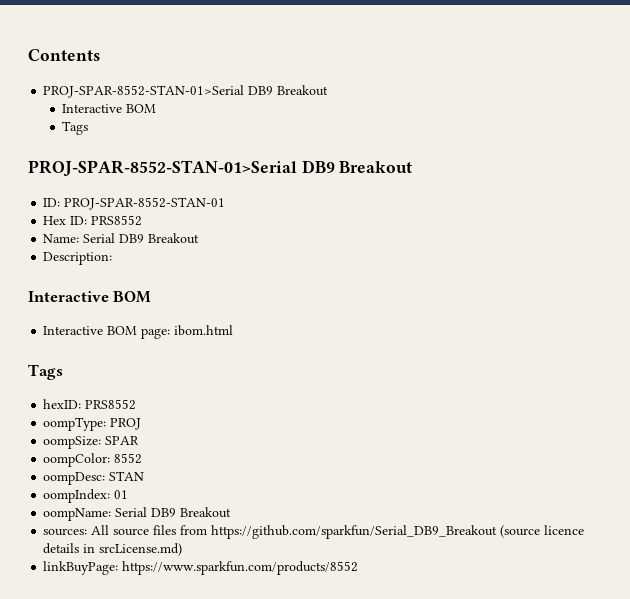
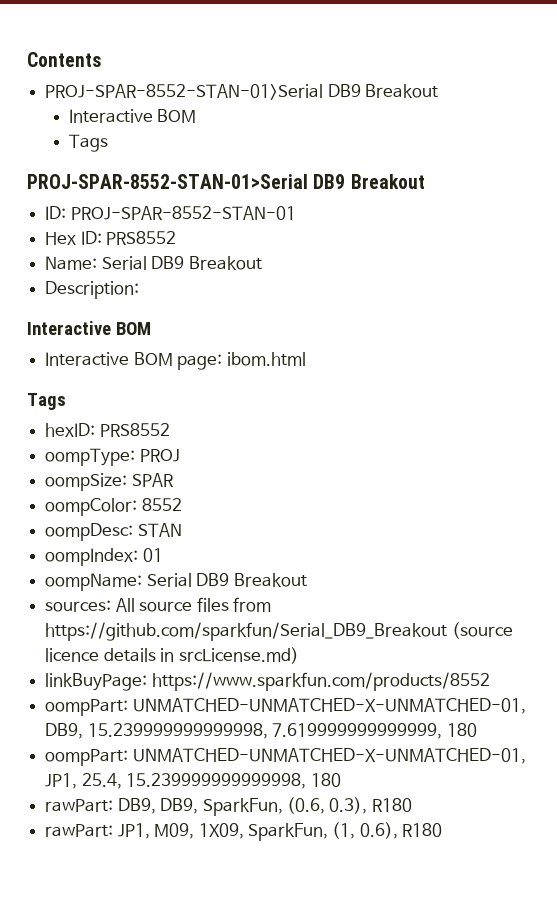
+ oompPart: UNMATCHED-UNMATCHED-X-UNMATCHED-01, DB9, 15.239999999999998, 7.619999999999999, 180
+ oompPart: UNMATCHED-UNMATCHED-X-UNMATCHED-01, JP1, 25.4, 15.239999999999998, 180
+ rawPart: DB9, DB9, SparkFun, (0.6, 0.3), R180
+ rawPart: JP1, M09, 1X09, SparkFun, (1, 0.6), R180

